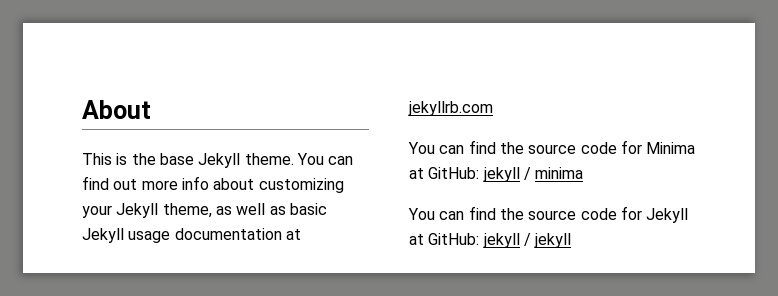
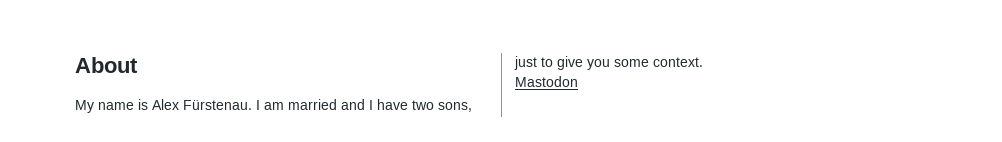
- This is the base Jekyll theme. You can find out more info about customizing your Jekyll theme, as well as basic Jekyll usage documentation at jekyllrb.com
- You can find the source code for Minima at GitHub: jekyll / minima
- You can find the source code for Jekyll at GitHub: jekyll / jekyll
+ My name is Alex Fürstenau. I am married and I have two sons, just to give you some context.
+ Mastodon

